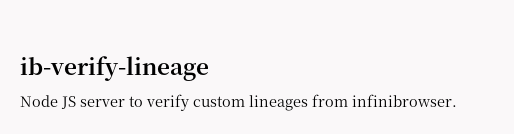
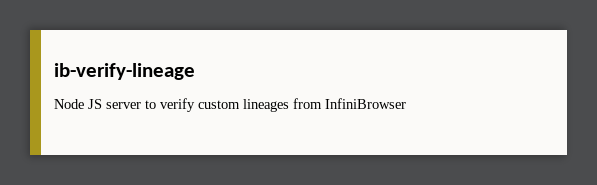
- Node JS server to verify custom lineages from infinibrowser.
+ Node JS server to verify custom lineages from InfiniBrowser

